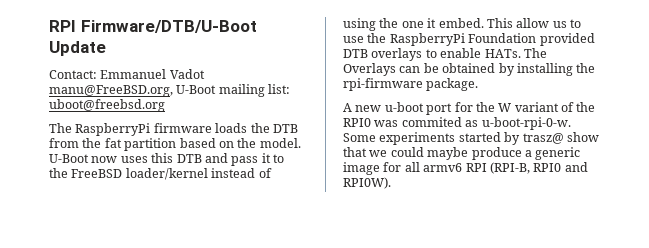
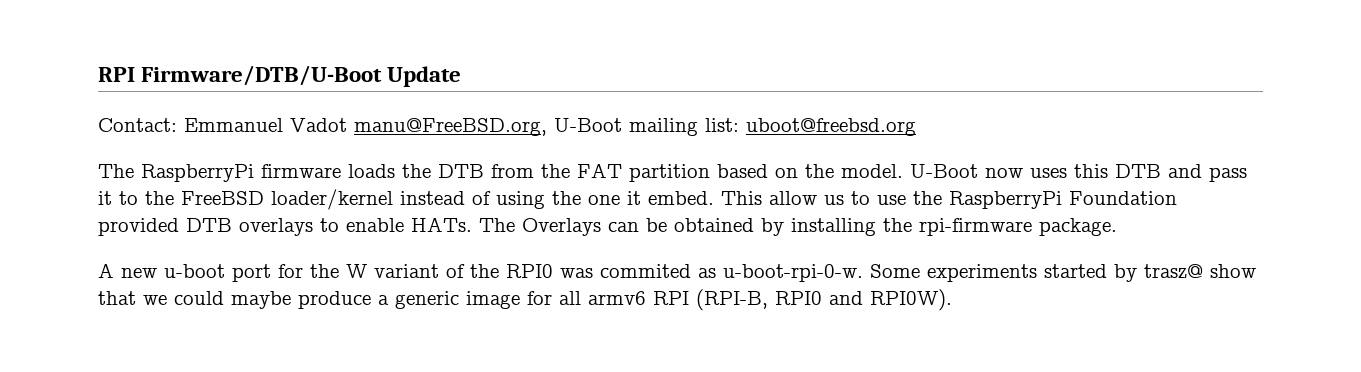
- The RaspberryPi firmware loads the DTB from the fat partition based on the model.
+ The RaspberryPi firmware loads the DTB from the FAT partition based on the model.

